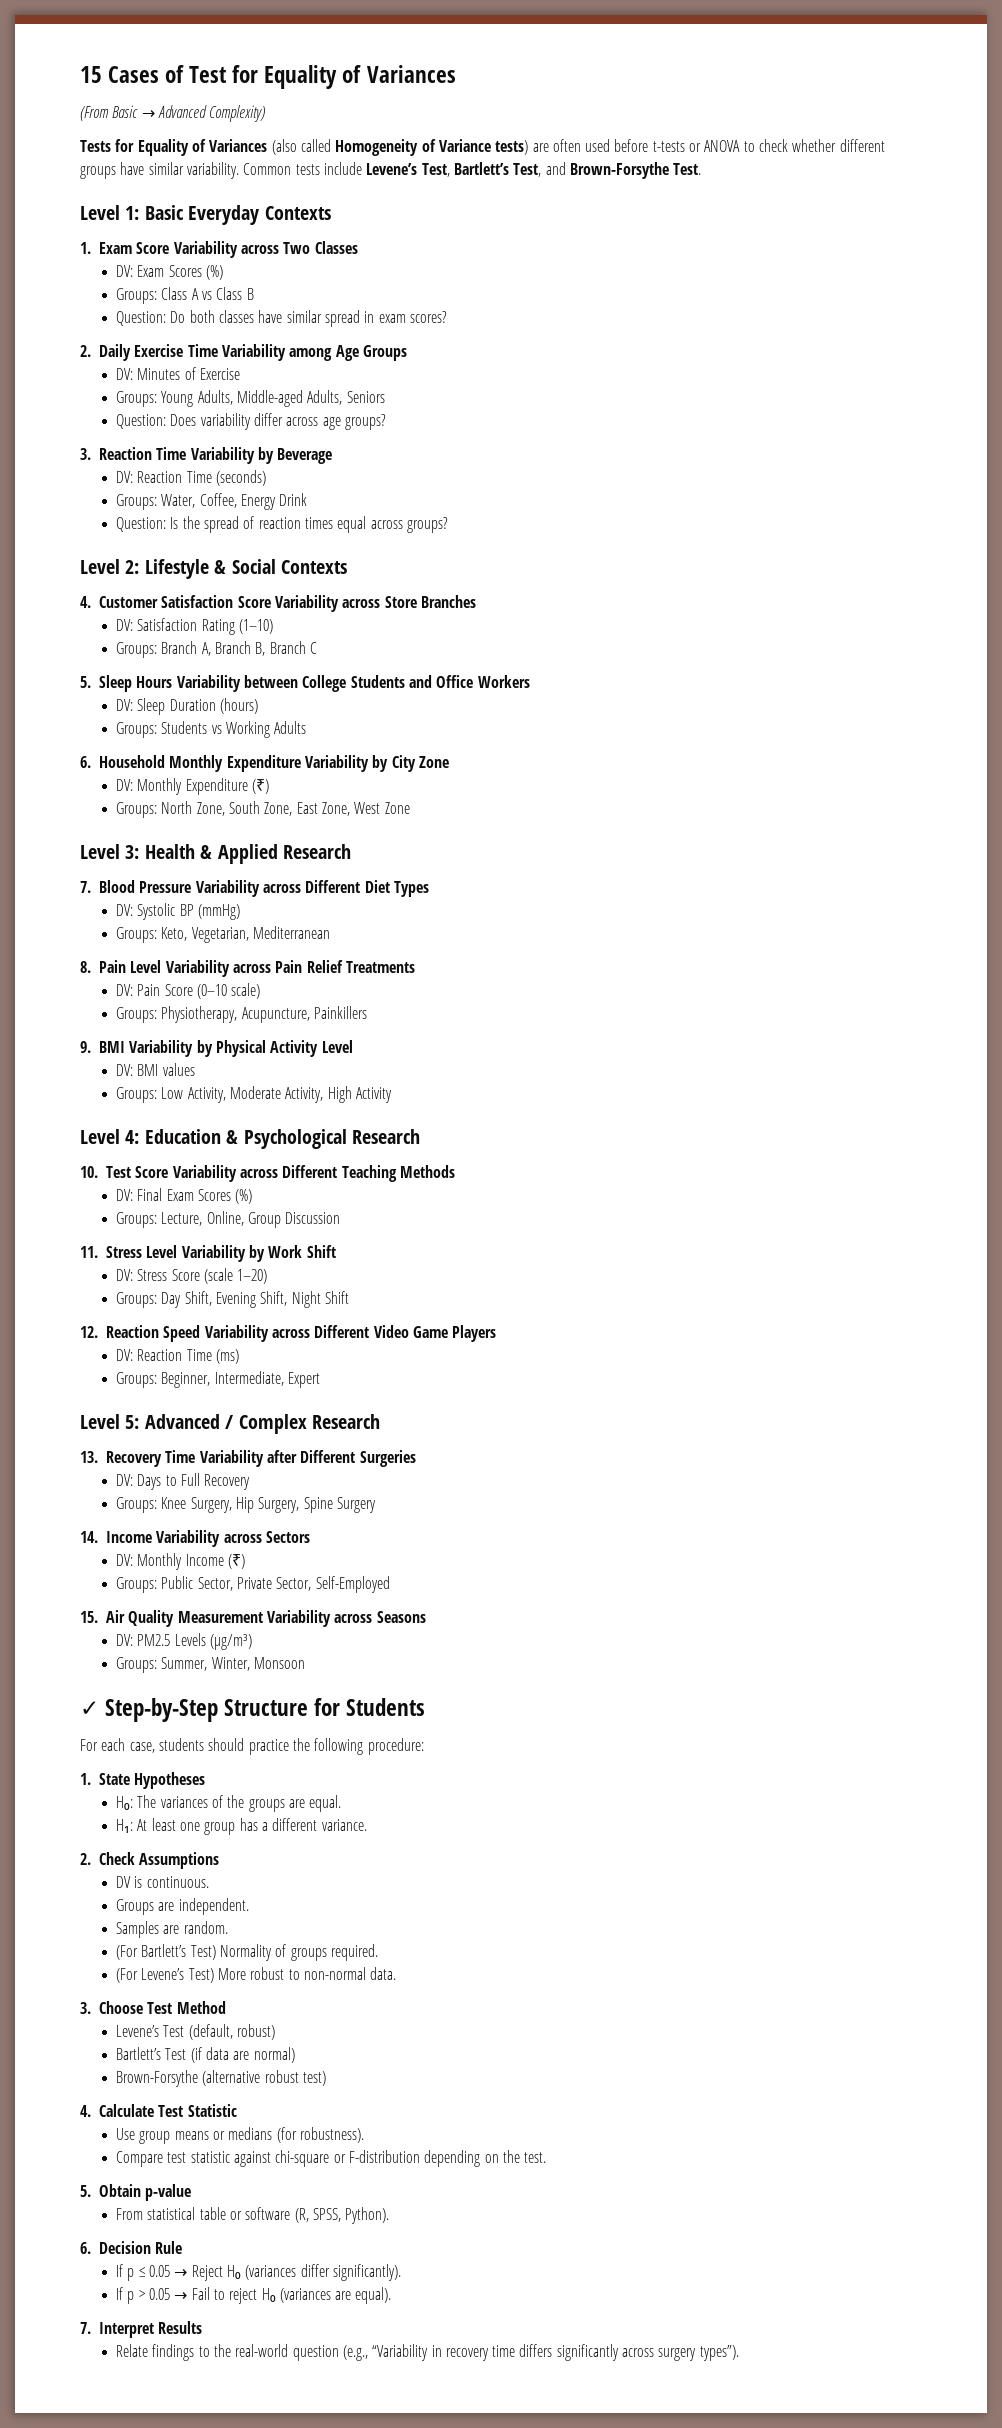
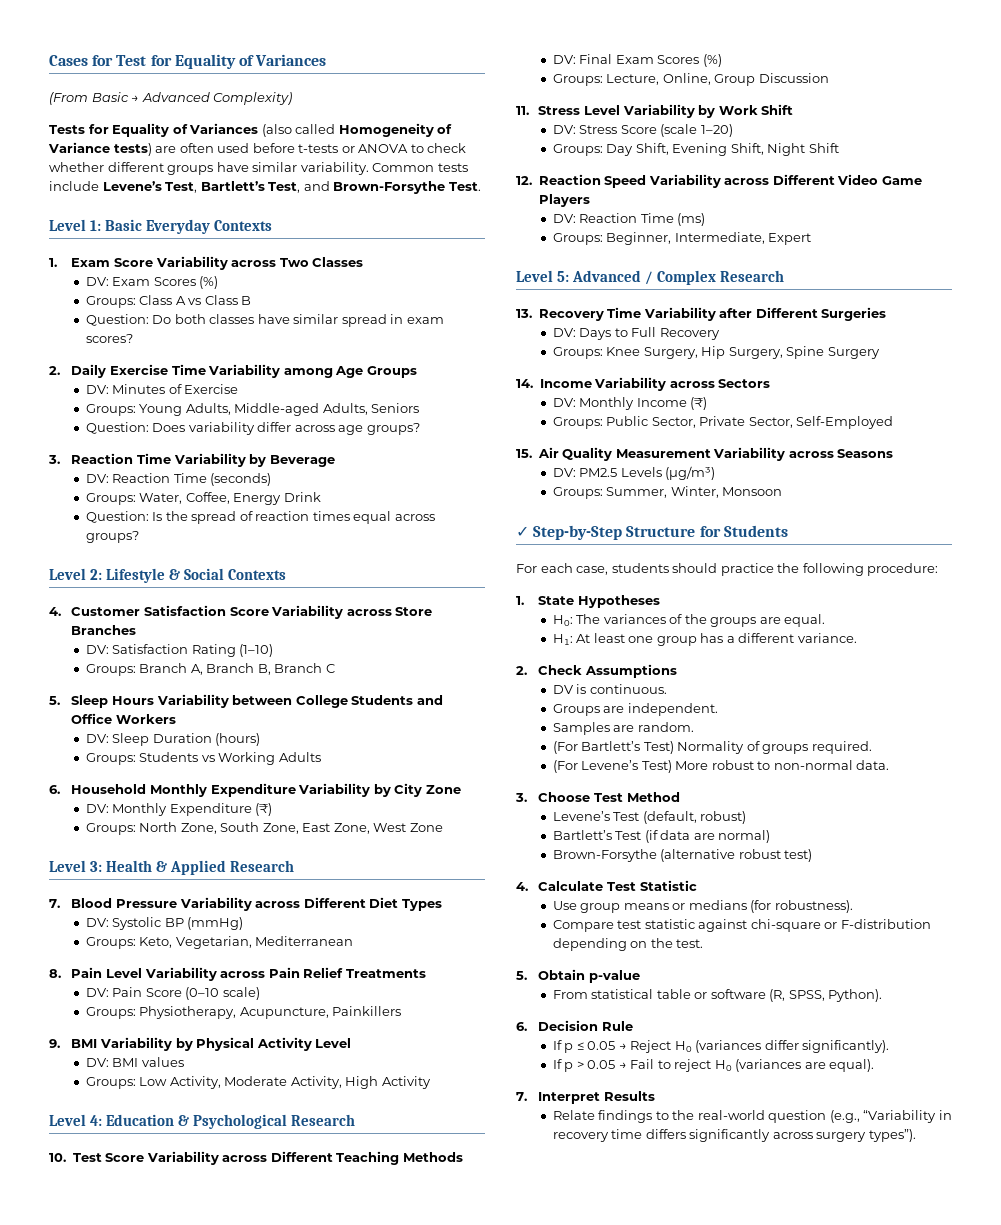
- 15 Cases of Test for Equality of Variances
+ Cases for Test for Equality of Variances

